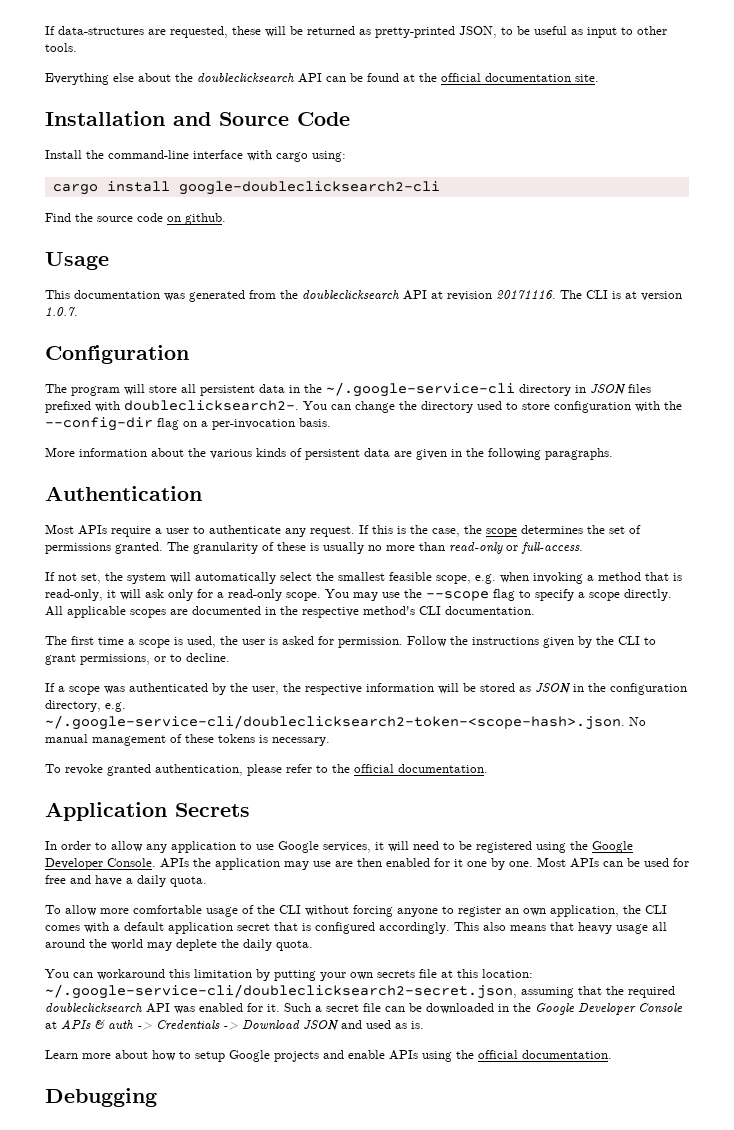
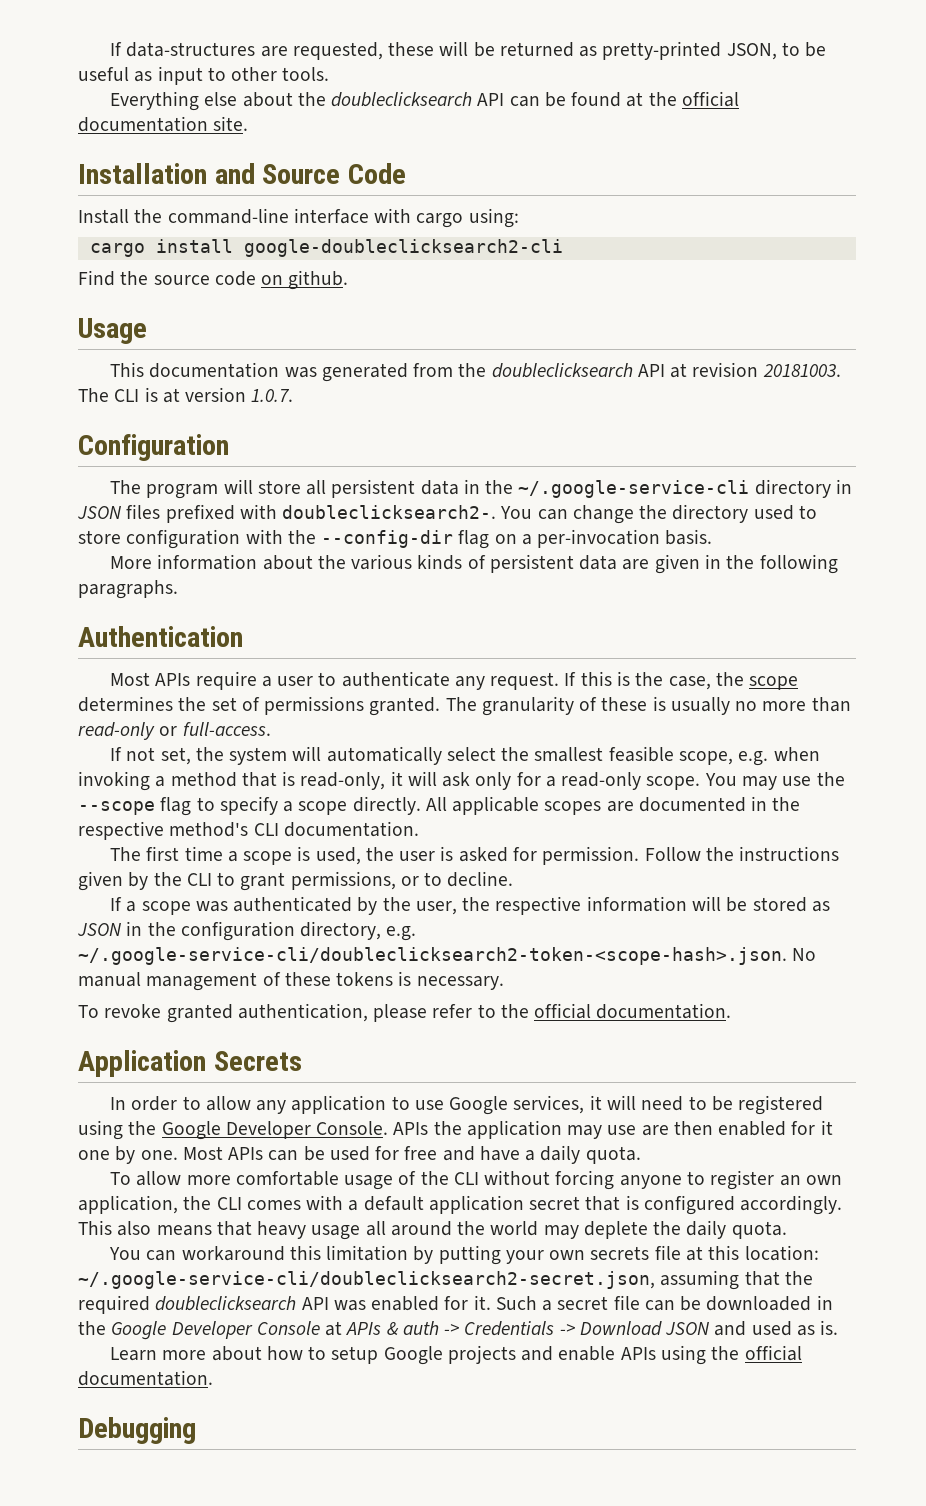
- This documentation was generated from the doubleclicksearch API at revision 20171116.
+ This documentation was generated from the doubleclicksearch API at revision 20181003.

